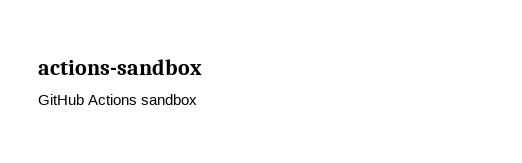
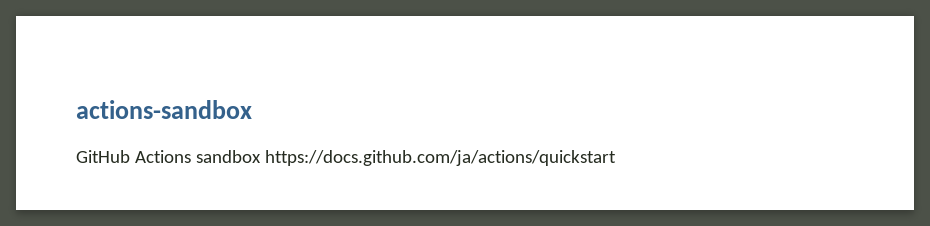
- GitHub Actions sandbox
+ GitHub Actions sandbox https://docs.github.com/ja/actions/quickstart

